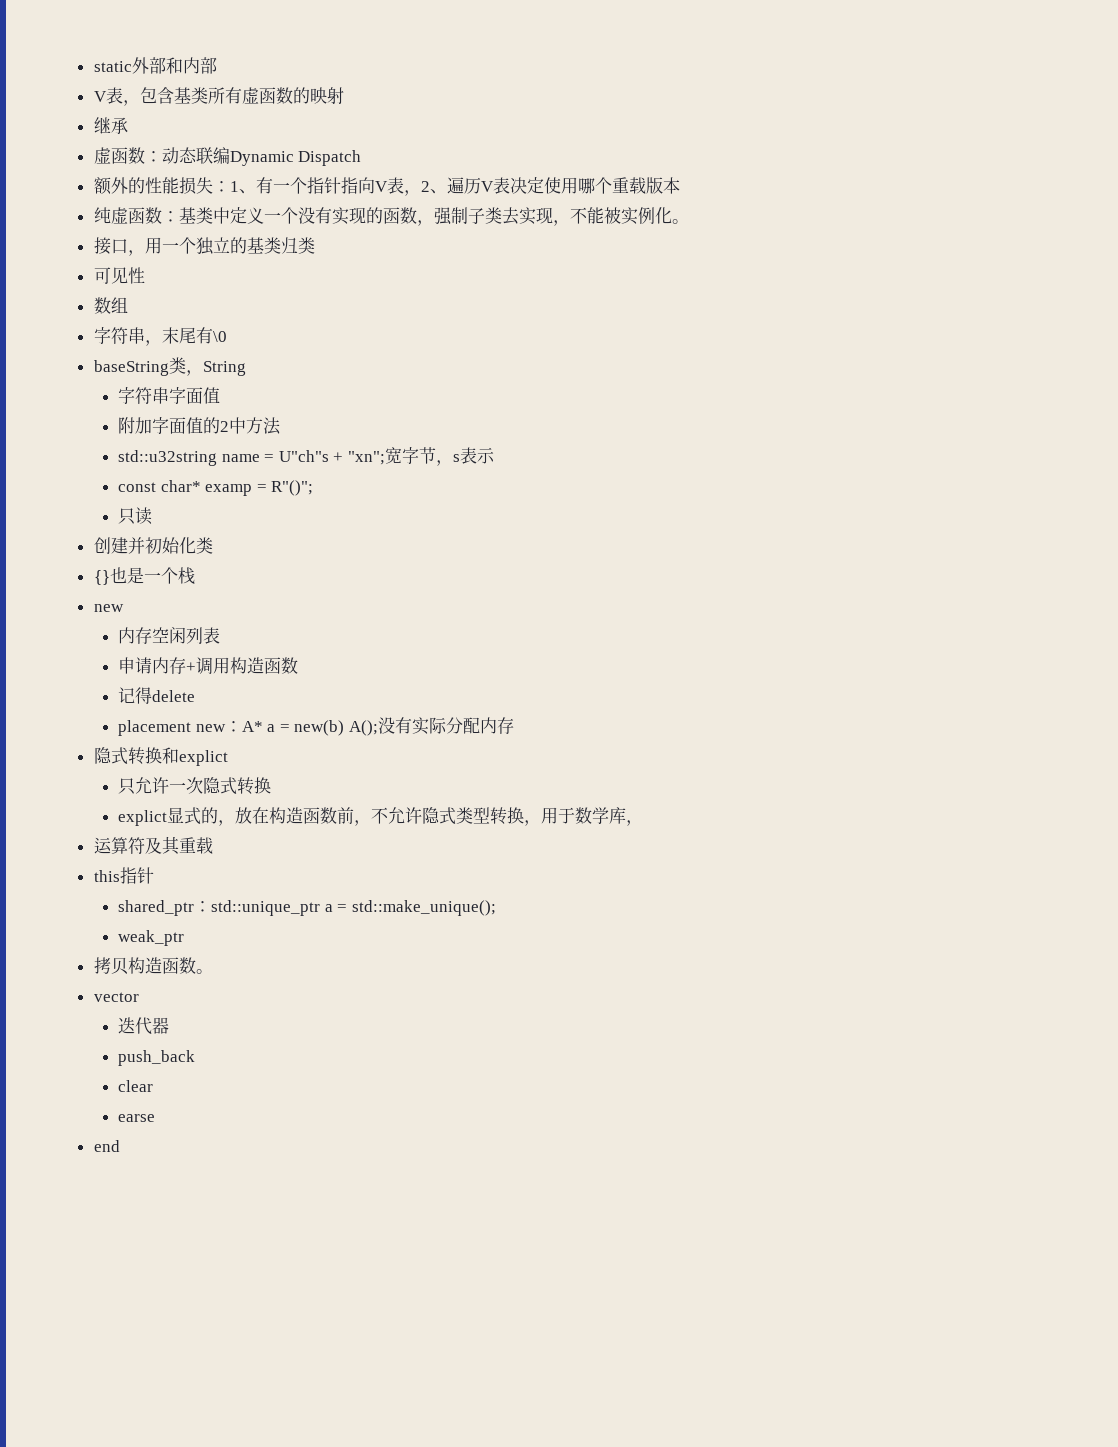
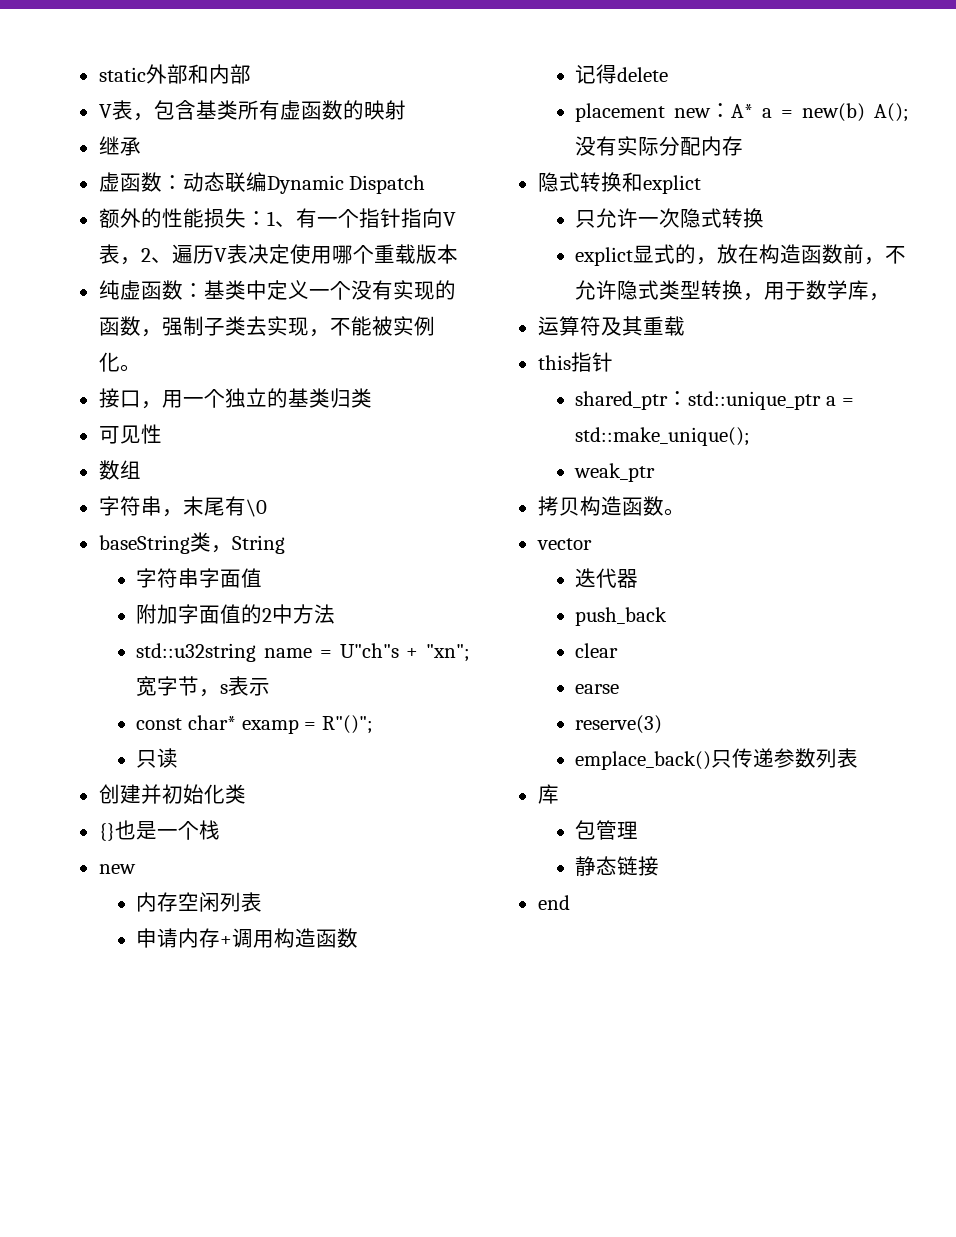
+ reserve(3)
+ emplace_back()只传递参数列表
+ 库
+ 包管理
+ 静态链接

